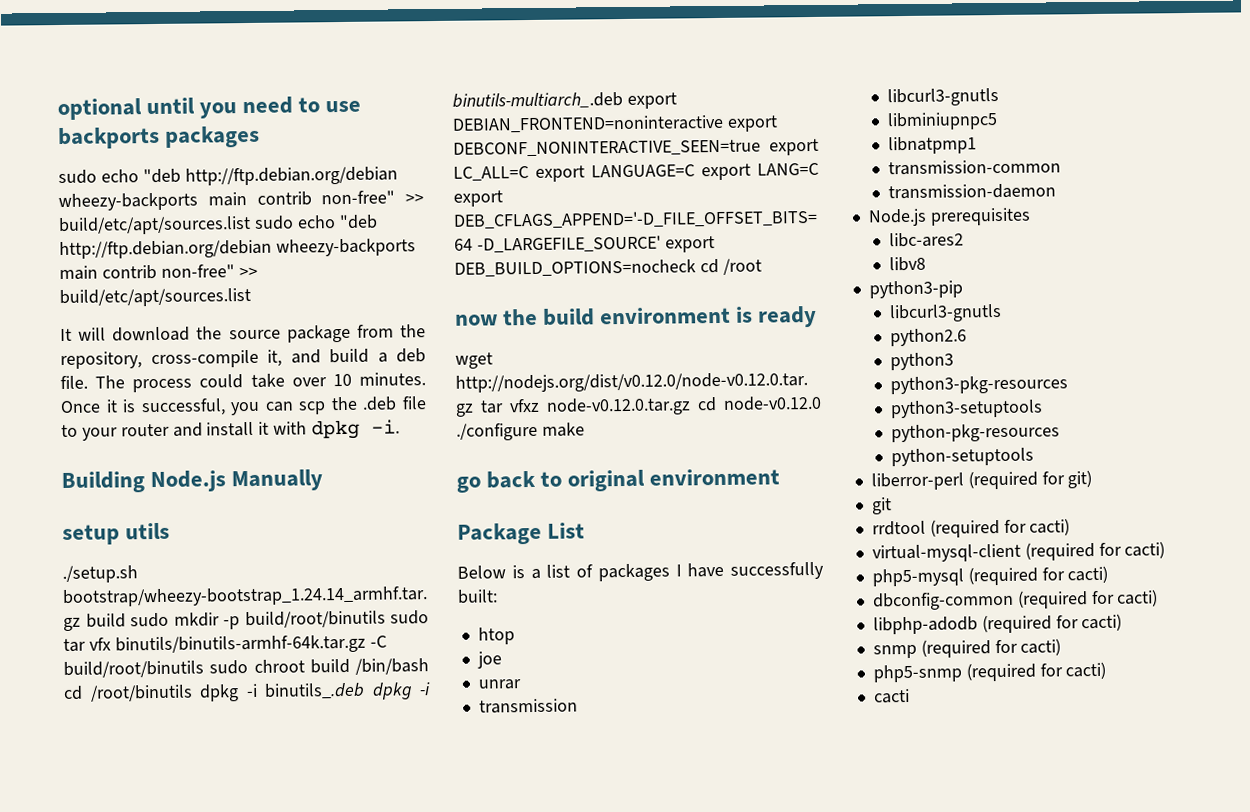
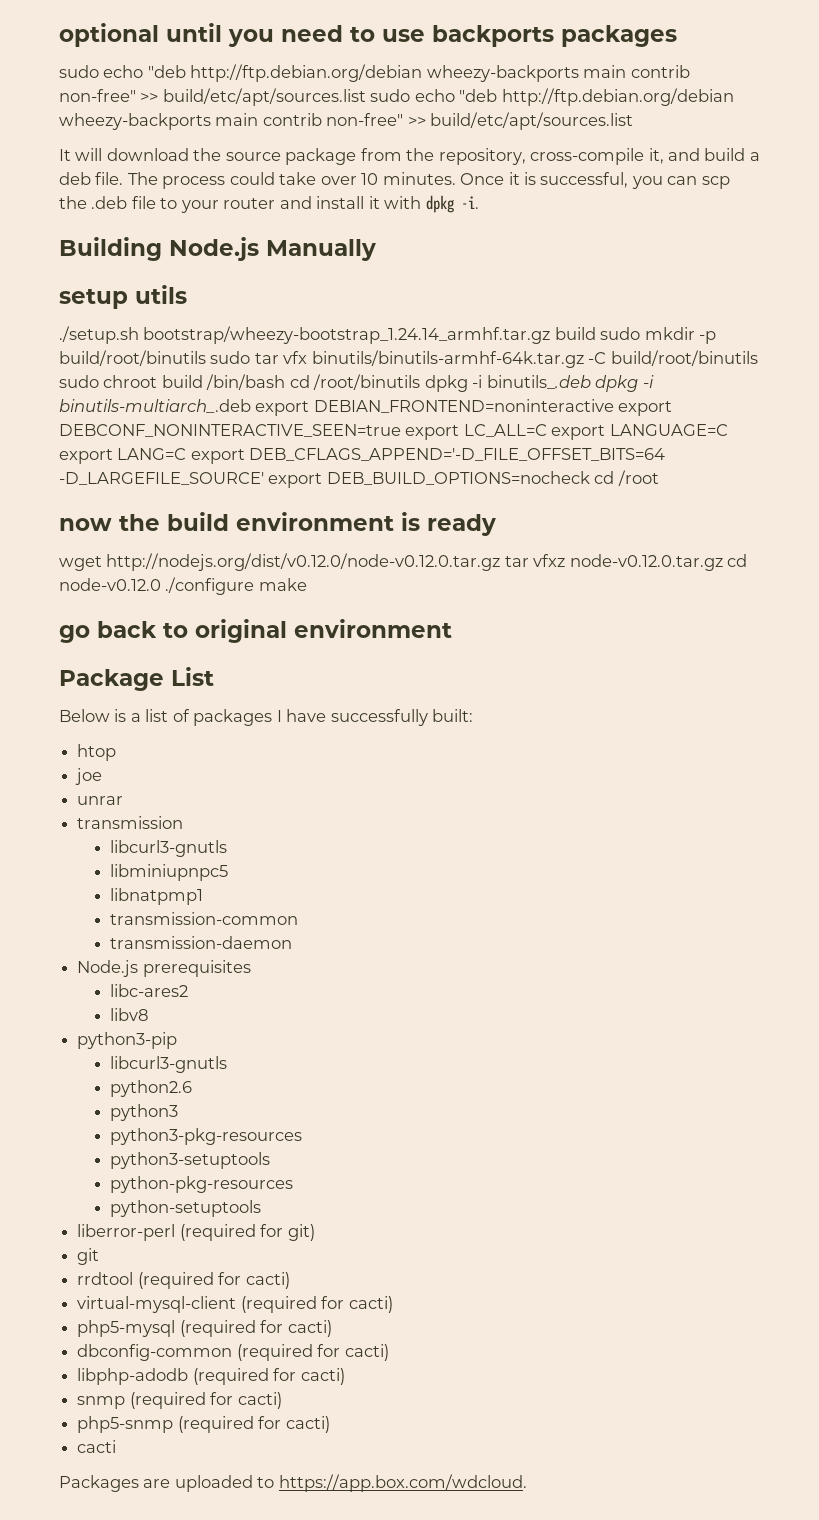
+ Packages are uploaded to https://app.box.com/wdcloud.

